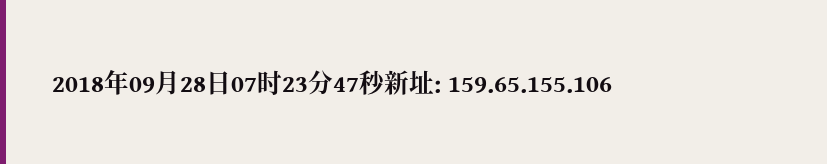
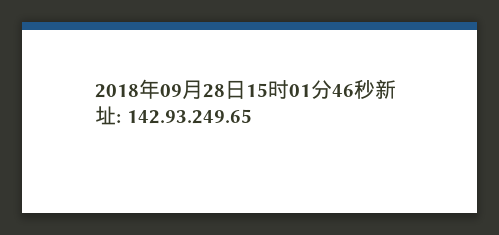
- 2018年09月28日07时23分47秒新址: 159.65.155.106
+ 2018年09月28日15时01分46秒新址: 142.93.249.65

